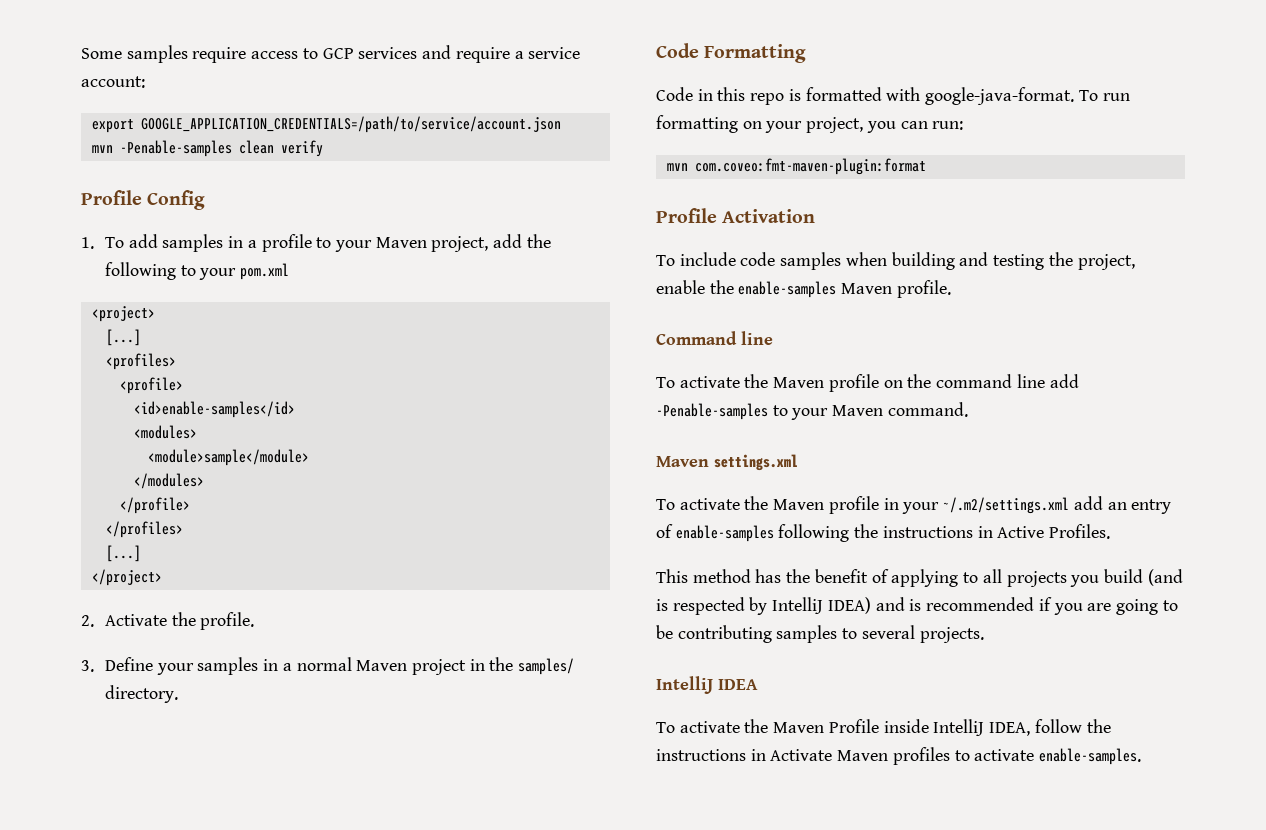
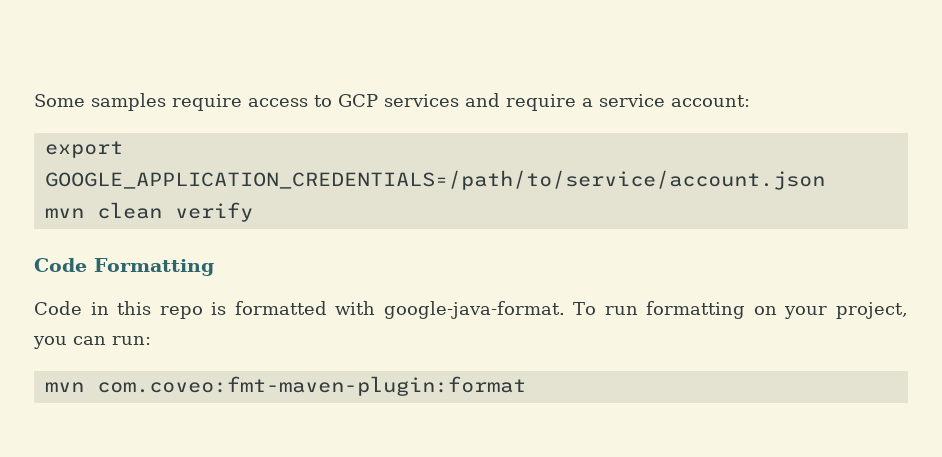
- mvn -Penable-samples clean verify
+ mvn clean verify
- Profile Config
- 1. To add samples in a profile to your Maven project, add the following to your pom.xml
- <project>
- [...]
- <profiles>
- <profile>
- <id>enable-samples</id>
- <modules>
- <module>sample</module>
- </modules>
- </profile>
- </profiles>
- [...]
- </project>
- 2. Activate the profile.
- 3. Define your samples in a normal Maven project in the samples/ directory.
- Profile Activation
- To include code samples when building and testing the project, enable the enable-samples Maven profile.
- Command line
- To activate the Maven profile on the command line add -Penable-samples to your Maven command.
- Maven settings.xml
- To activate the Maven profile in your ~/.m2/settings.xml add an entry of enable-samples following the instructions in Active Profiles.
- This method has the benefit of applying to all projects you build (and is respected by IntelliJ IDEA) and is recommended if you are going to be contributing samples to several projects.
- IntelliJ IDEA
- To activate the Maven Profile inside IntelliJ IDEA, follow the instructions in Activate Maven profiles to activate enable-samples.

